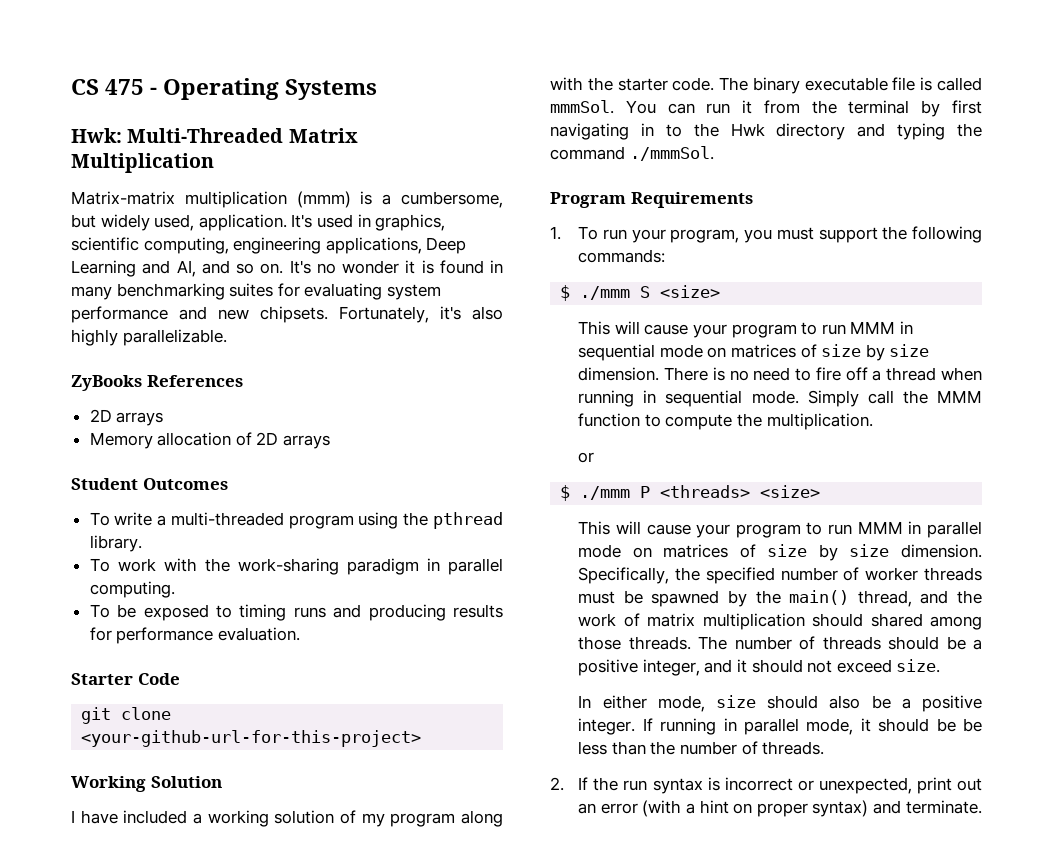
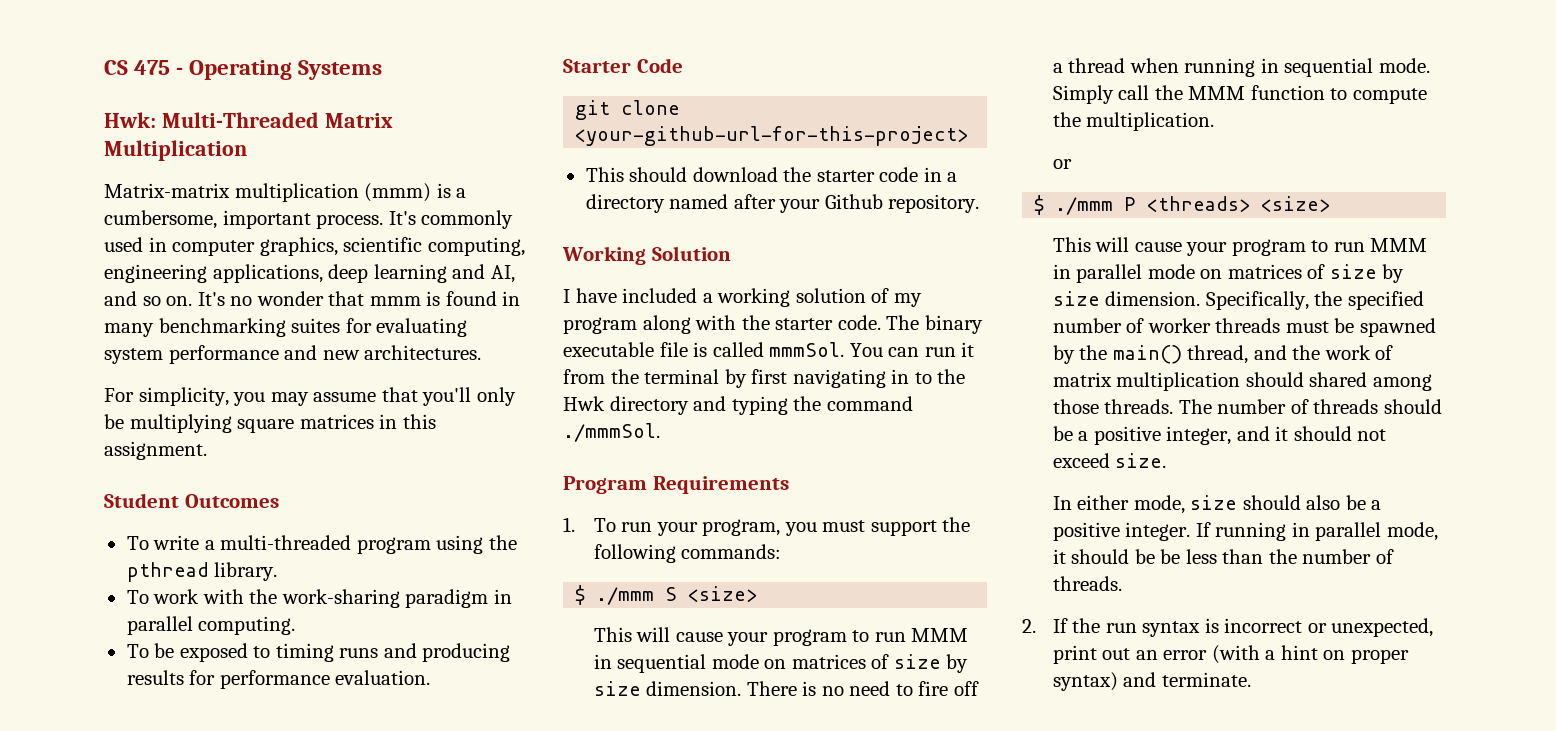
- Matrix-matrix multiplication (mmm) is a cumbersome, but widely used, application. It's used in graphics, scientific computing, engineering applications, Deep Learning and AI, and so on.
+ Matrix-matrix multiplication (mmm) is a cumbersome, important process. It's commonly used in computer graphics, scientific computing, engineering applications, deep learning and AI, and so on.
- It's no wonder it is found in many benchmarking suites for evaluating system performance and new chipsets. Fortunately, it's also highly parallelizable.
- ZyBooks References
- 2D arrays
- Memory allocation of 2D arrays
+ It's no wonder that mmm is found in many benchmarking suites for evaluating system performance and new architectures.
+ For simplicity, you may assume that you'll only be multiplying square matrices in this assignment.
+ This should download the starter code in a directory named after your Github repository.

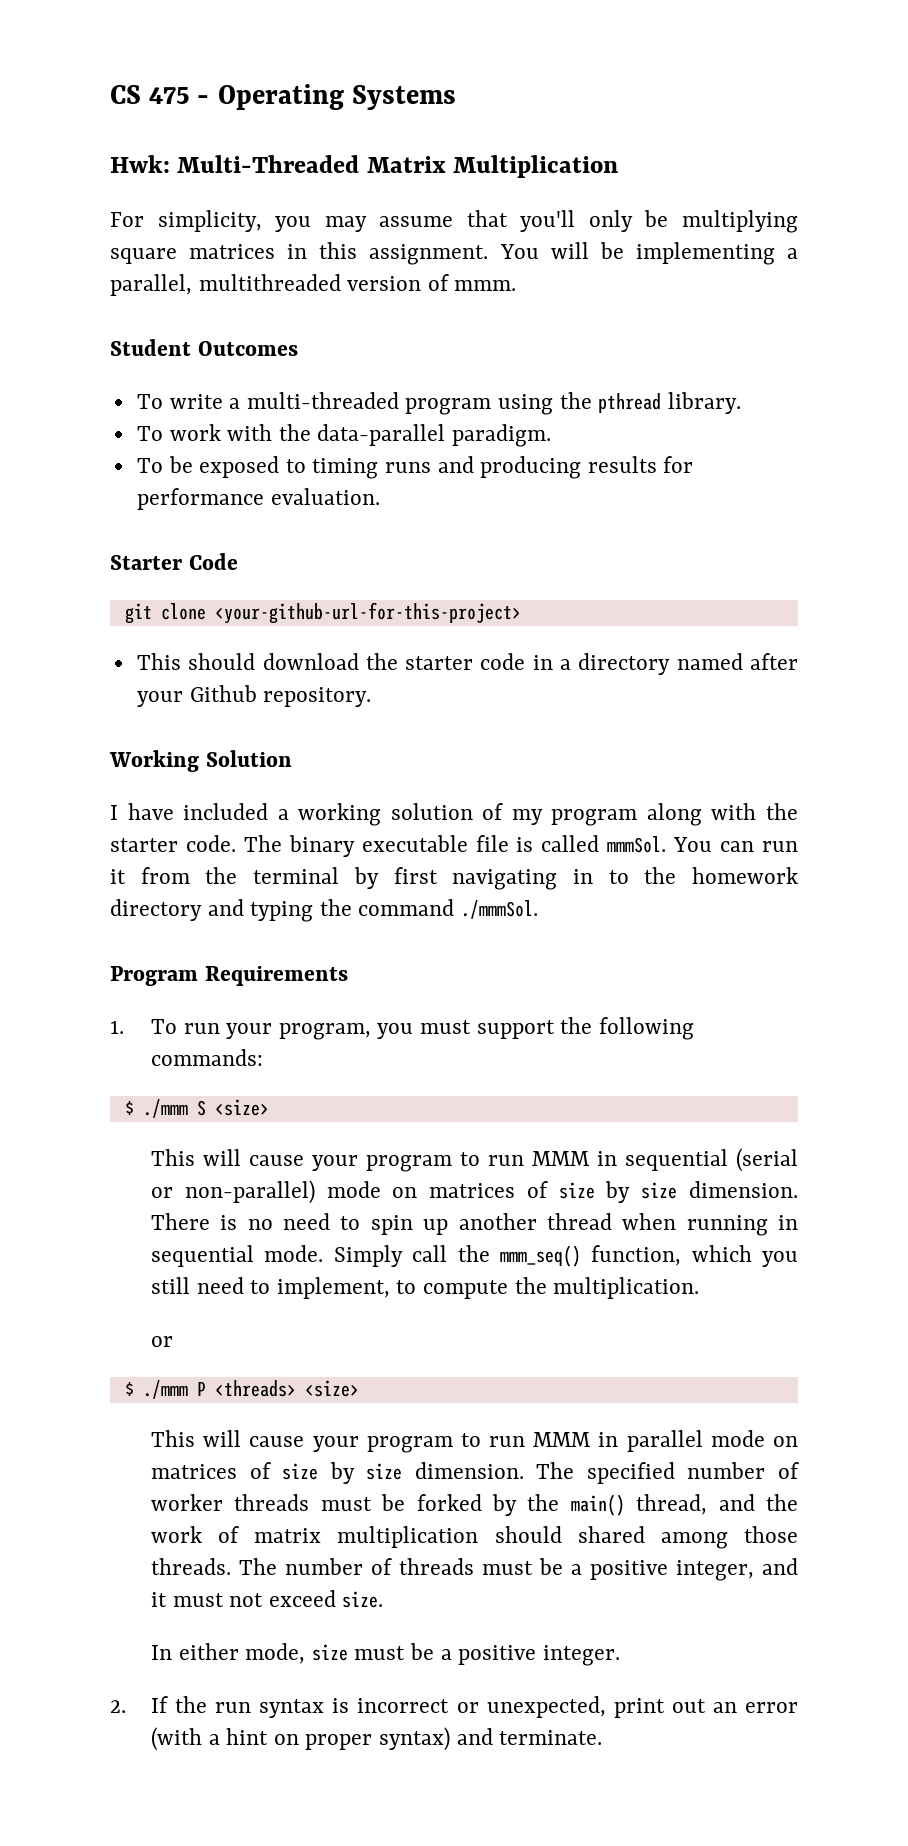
- Matrix-matrix multiplication (mmm) is a cumbersome, important process. It's commonly used in computer graphics, scientific computing, engineering applications, deep learning and AI, and so on. It's no wonder that mmm is found in many benchmarking suites for evaluating system performance and new architectures.
+ You will be implementing a parallel, multithreaded version of mmm.
- To work with the work-sharing paradigm in parallel computing.
+ To work with the data-parallel paradigm.
- You can run it from the terminal by first navigating in to the Hwk directory and typing the command ./mmmSol.
+ You can run it from the terminal by first navigating in to the homework directory and typing the command ./mmmSol.
- This will cause your program to run MMM in sequential mode on matrices of size by size dimension.
+ This will cause your program to run MMM in sequential (serial or non-parallel) mode on matrices of size by size dimension.
- There is no need to fire off a thread when running in sequential mode.
+ There is no need to spin up another thread when running in sequential mode.
- Simply call the MMM function to compute the multiplication.
+ Simply call the mmm_seq() function, which you still need to implement, to compute the multiplication.
- Specifically, the specified number of worker threads must be spawned by the main() thread, and the work of matrix multiplication should shared among those threads.
+ The specified number of worker threads must be forked by the main() thread, and the work of matrix multiplication should shared among those threads.
- The number of threads should be a positive integer, and it should not exceed size.
+ The number of threads must be a positive integer, and it must not exceed size.
- In either mode, size should also be a positive integer. If running in parallel mode, it should be be less than the number of threads.
+ In either mode, size must be a positive integer.

